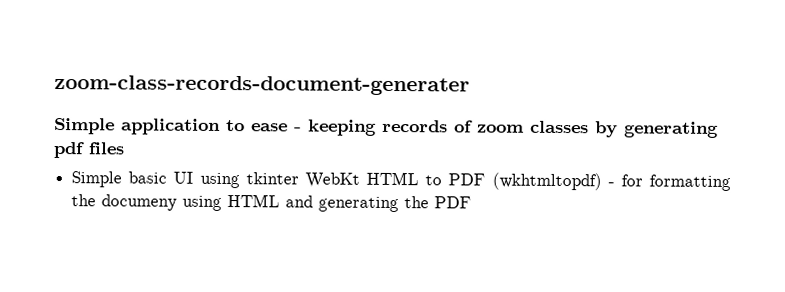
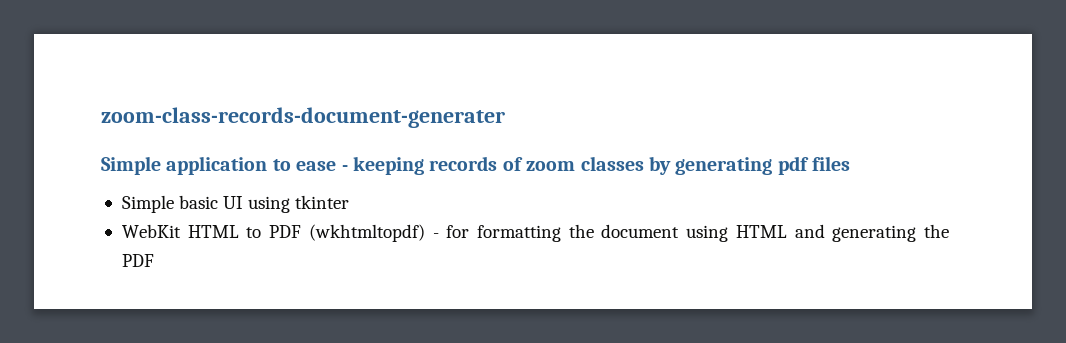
- Simple basic UI using tkinter WebKt HTML to PDF (wkhtmltopdf) - for formatting the documeny using HTML and generating the PDF
+ Simple basic UI using tkinter
+ WebKit HTML to PDF (wkhtmltopdf) - for formatting the document using HTML and generating the PDF

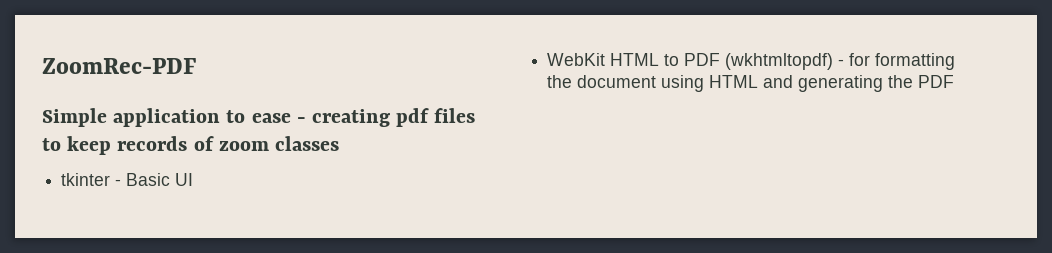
- zoom-class-records-document-generater
+ ZoomRec-PDF
- Simple application to ease - keeping records of zoom classes by generating pdf files
- Simple basic UI using tkinter
+ Simple application to ease - creating pdf files to keep records of zoom classes
+ tkinter - Basic UI

